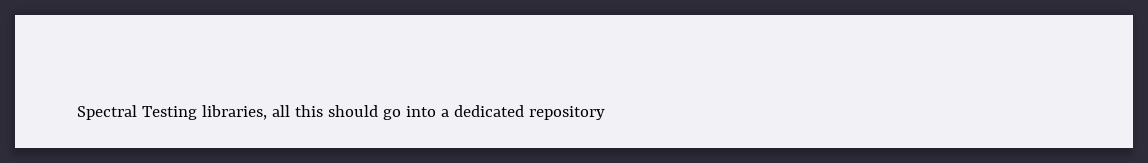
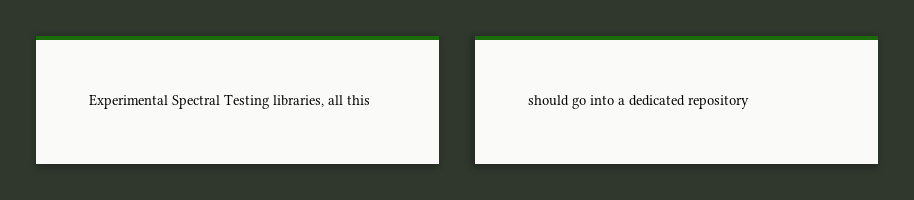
- Spectral Testing libraries, all this should go into a dedicated repository
+ Experimental Spectral Testing libraries, all this should go into a dedicated repository

